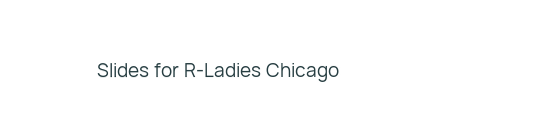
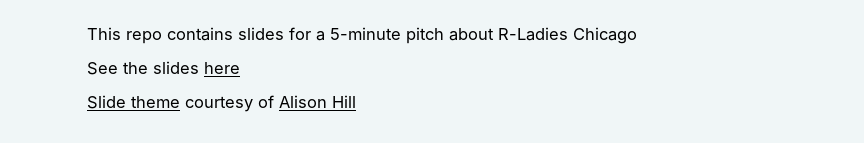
- Slides for R-Ladies Chicago
+ This repo contains slides for a 5-minute pitch about R-Ladies Chicago
+ See the slides here
+ Slide theme courtesy of Alison Hill

